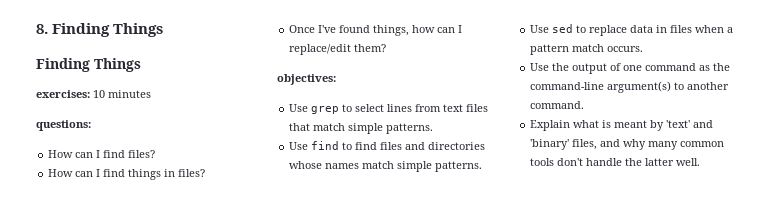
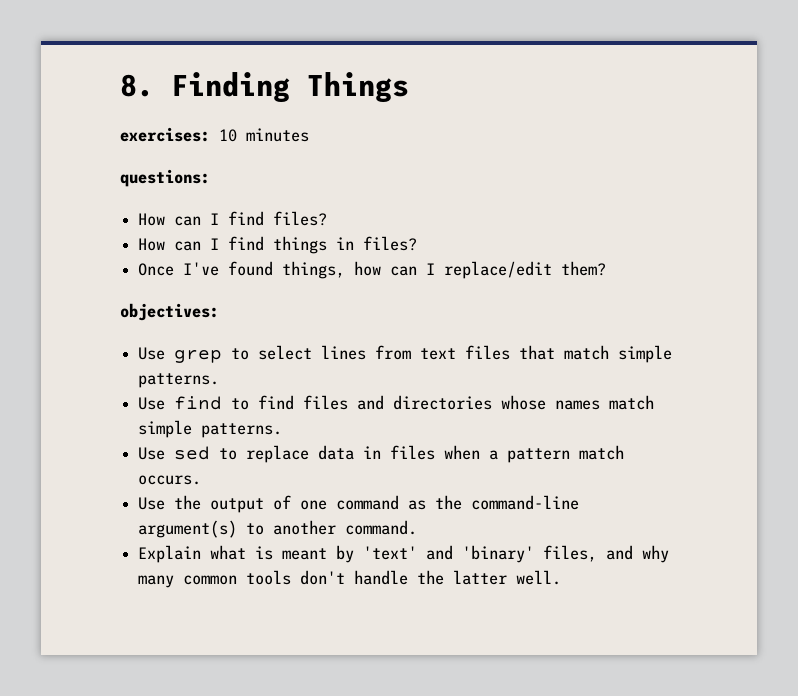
  8. Finding Things
- Finding Things

